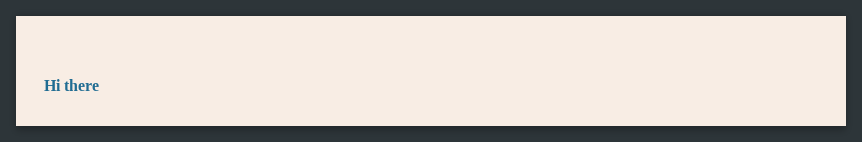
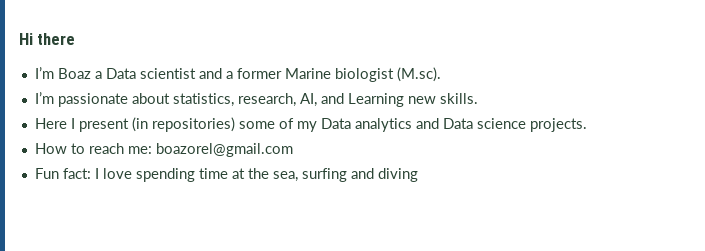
+ I’m Boaz a Data scientist and a former Marine biologist (M.sc).
+ I’m passionate about statistics, research, AI, and Learning new skills.
+ Here I present (in repositories) some of my Data analytics and Data science projects.
+ How to reach me: boazorel@gmail.com
+ Fun fact: I love spending time at the sea, surfing and diving

